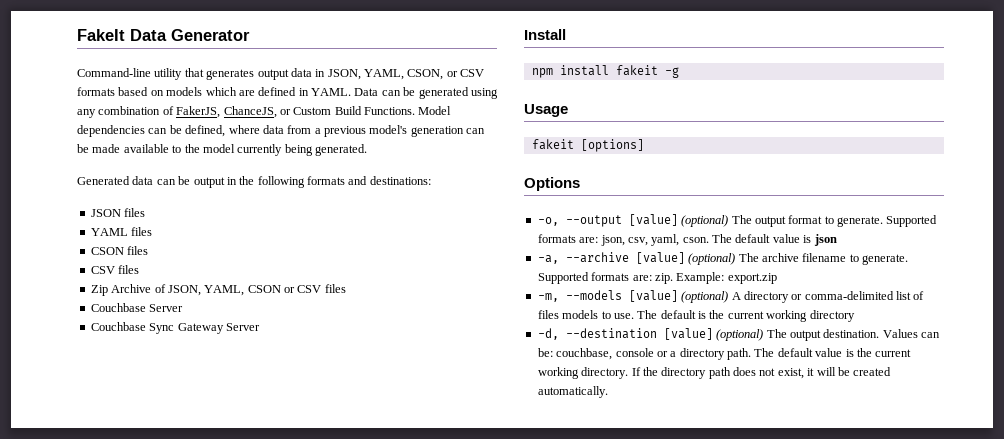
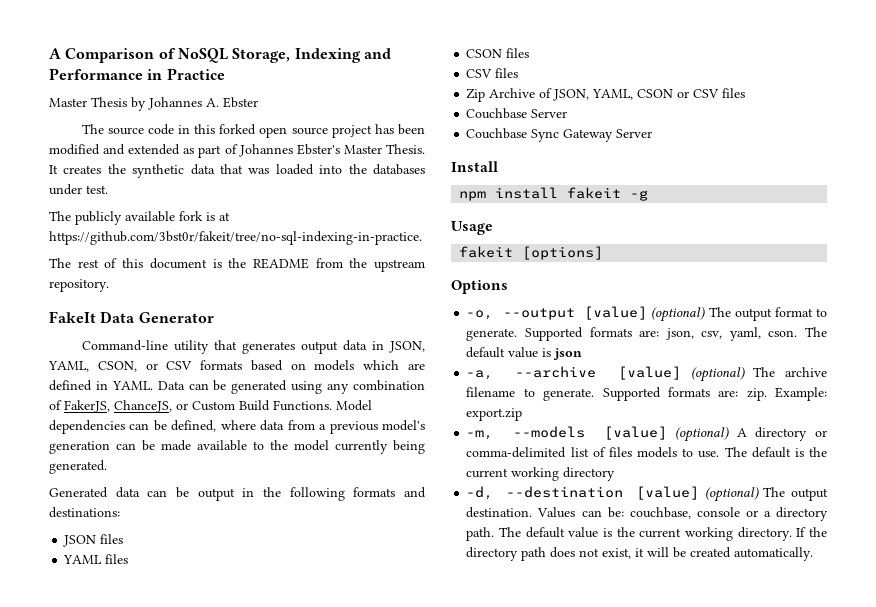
+ A Comparison of NoSQL Storage, Indexing and Performance in Practice
+ Master Thesis by Johannes A. Ebster
+ The source code in this forked open source project has been modified and extended as part of Johannes Ebster's Master Thesis. It creates the synthetic data that was loaded into the databases under test.
+ The publicly available fork is at https://github.com/3bst0r/fakeit/tree/no-sql-indexing-in-practice.
+ The rest of this document is the README from the upstream repository.

